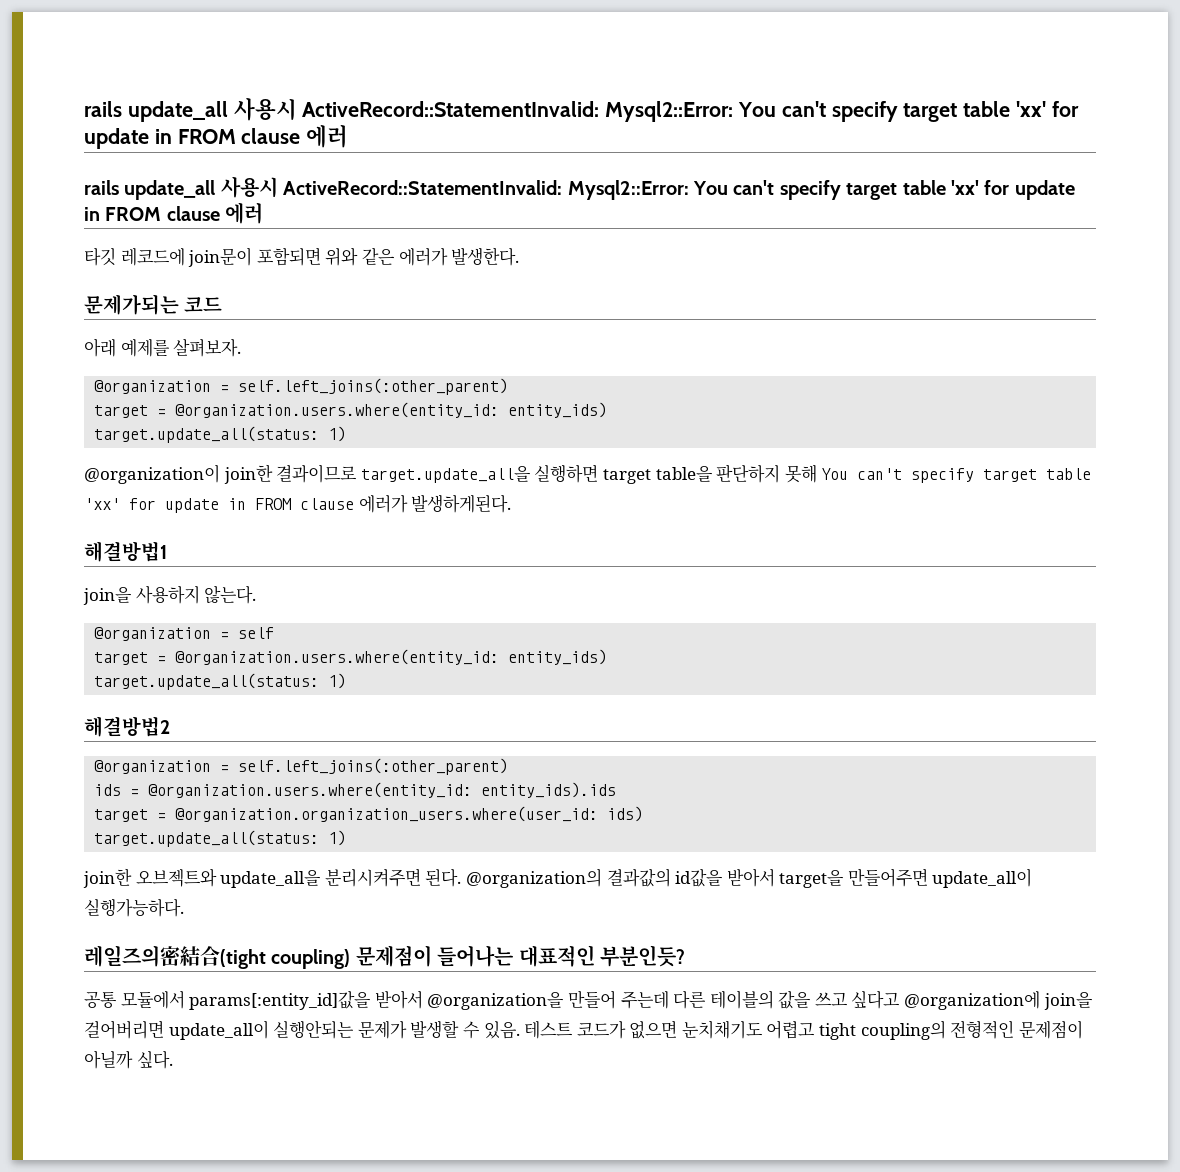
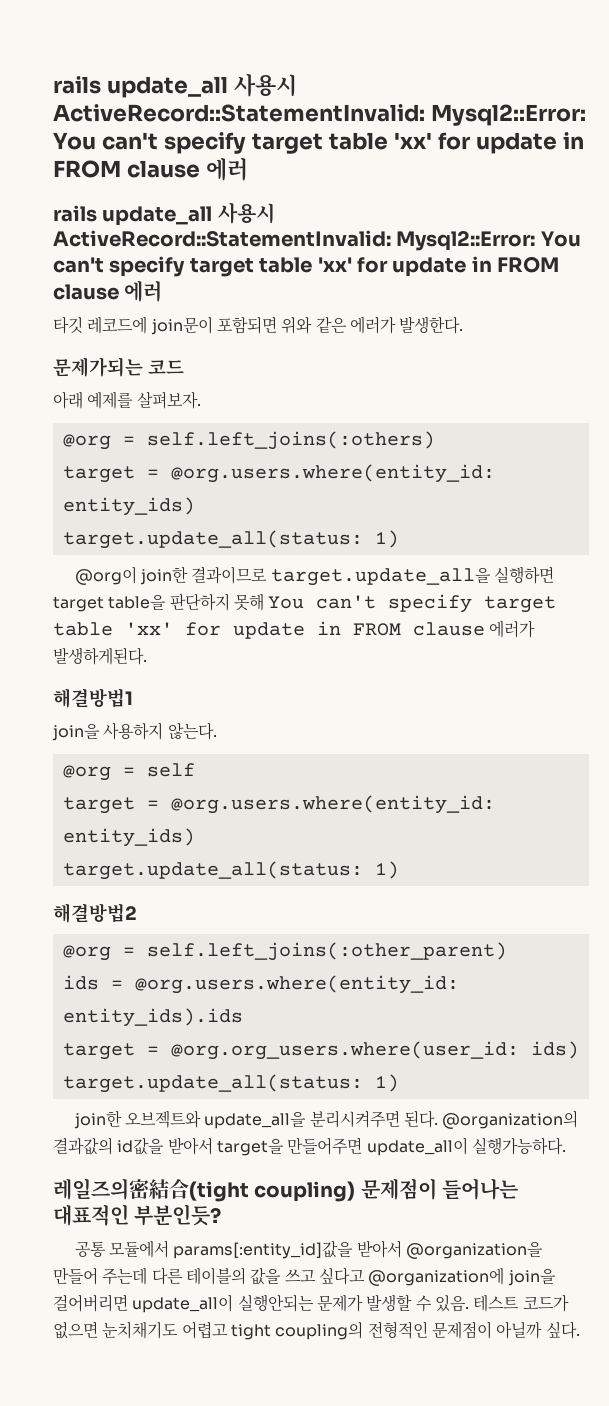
  아래 예제를 살펴보자.
- @organization = self.left_joins(:other_parent)
- target = @organization.users.where(entity_id: entity_ids)
+ @org = self.left_joins(:others)
+ target = @org.users.where(entity_id: entity_ids)
  target.update_all(status: 1)
- @organization이 join한 결과이므로 target.update_all을 실행하면 target table을 판단하지 못해 You can't specify target table 'xx' for update in FROM clause 에러가 발생하게된다.
+ @org이 join한 결과이므로 target.update_all을 실행하면 target table을 판단하지 못해 You can't specify target table 'xx' for update in FROM clause 에러가 발생하게된다.
- @organization = self
- target = @organization.users.where(entity_id: entity_ids)
+ @org = self
+ target = @org.users.where(entity_id: entity_ids)
  해결방법2
- @organization = self.left_joins(:other_parent)
+ @org = self.left_joins(:other_parent)
- ids = @organization.users.where(entity_id: entity_ids).ids
+ ids = @org.users.where(entity_id: entity_ids).ids
- target = @organization.organization_users.where(user_id: ids)
+ target = @org.org_users.where(user_id: ids)

